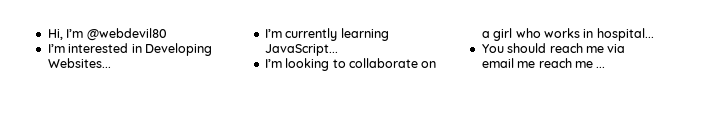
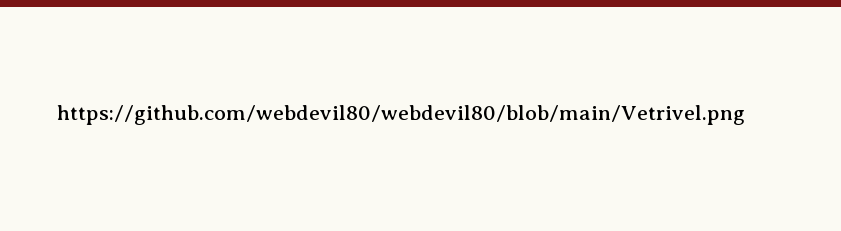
- Hi, I’m @webdevil80
- I’m interested in Developing Websites...
- I’m currently learning JavaScript...
- I’m looking to collaborate on a girl who works in hospital...
- You should reach me via email me reach me ...
+ https://github.com/webdevil80/webdevil80/blob/main/Vetrivel.png

